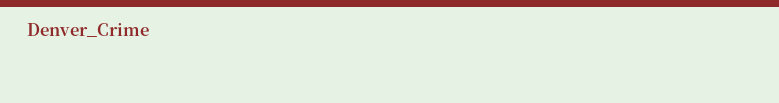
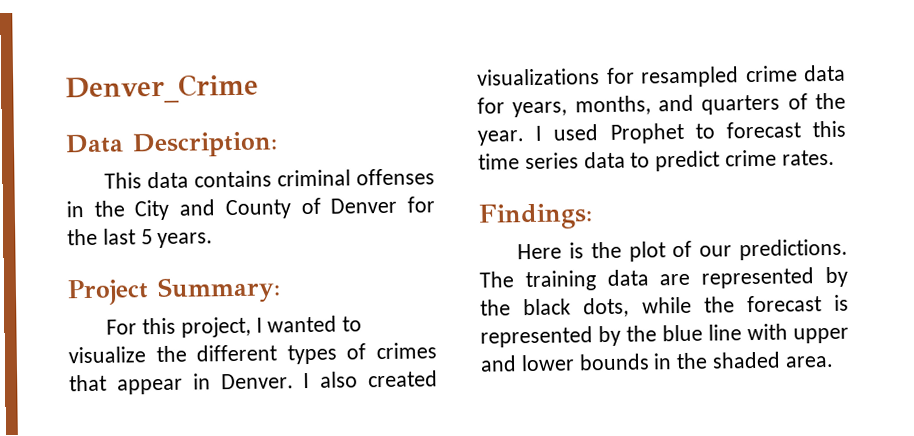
+ Data Description:
+ This data contains criminal offenses in the City and County of Denver for the last 5 years.
+ Project Summary:
+ For this project, I wanted to visualize the different types of crimes that appear in Denver. I also created visualizations for resampled crime data for years, months, and quarters of the year. I used Prophet to forecast this time series data to predict crime rates.
+ Findings:
+ Here is the plot of our predictions. The training data are represented by the black dots, while the forecast is represented by the blue line with upper and lower bounds in the shaded area.

